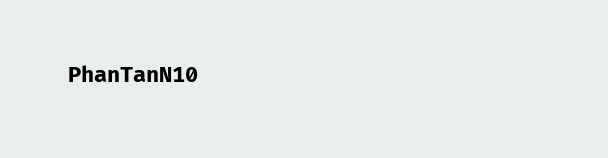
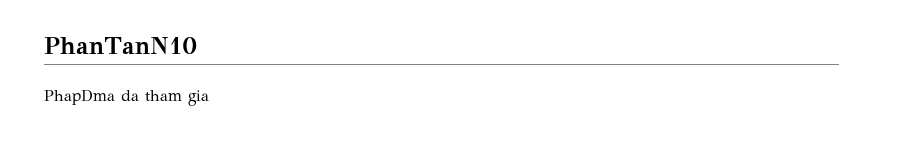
+ PhapDma da tham gia

